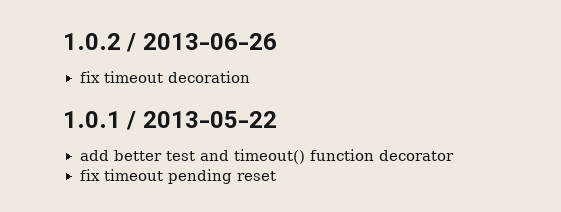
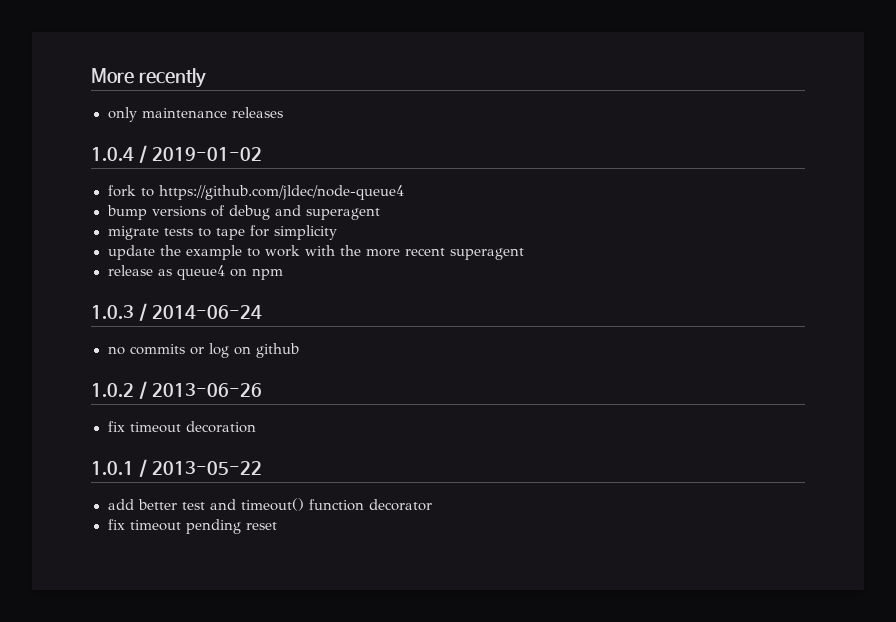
+ More recently
+ only maintenance releases
+ 1.0.4 / 2019-01-02
+ fork to https://github.com/jldec/node-queue4
+ bump versions of debug and superagent
+ migrate tests to tape for simplicity
+ update the example to work with the more recent superagent
+ release as queue4 on npm
+ 1.0.3 / 2014-06-24
+ no commits or log on github

